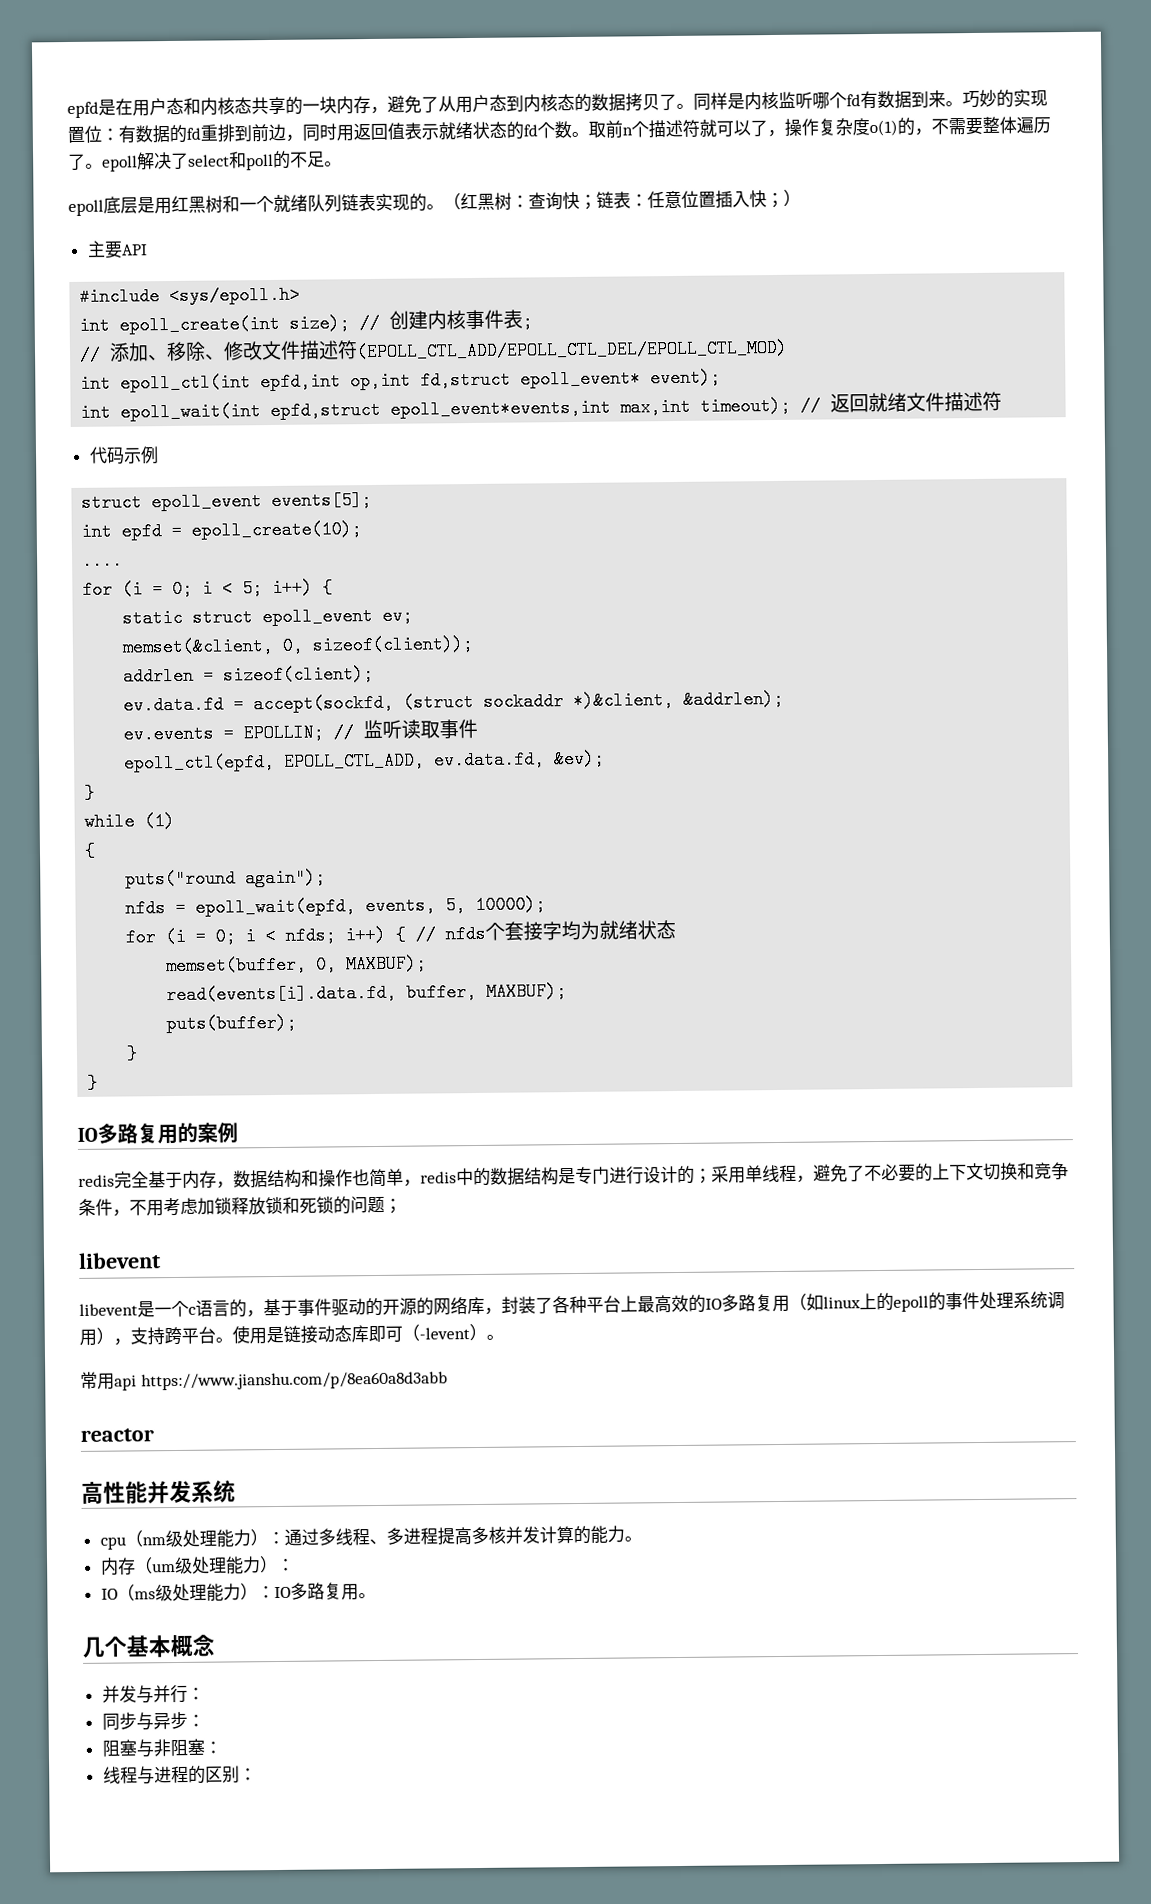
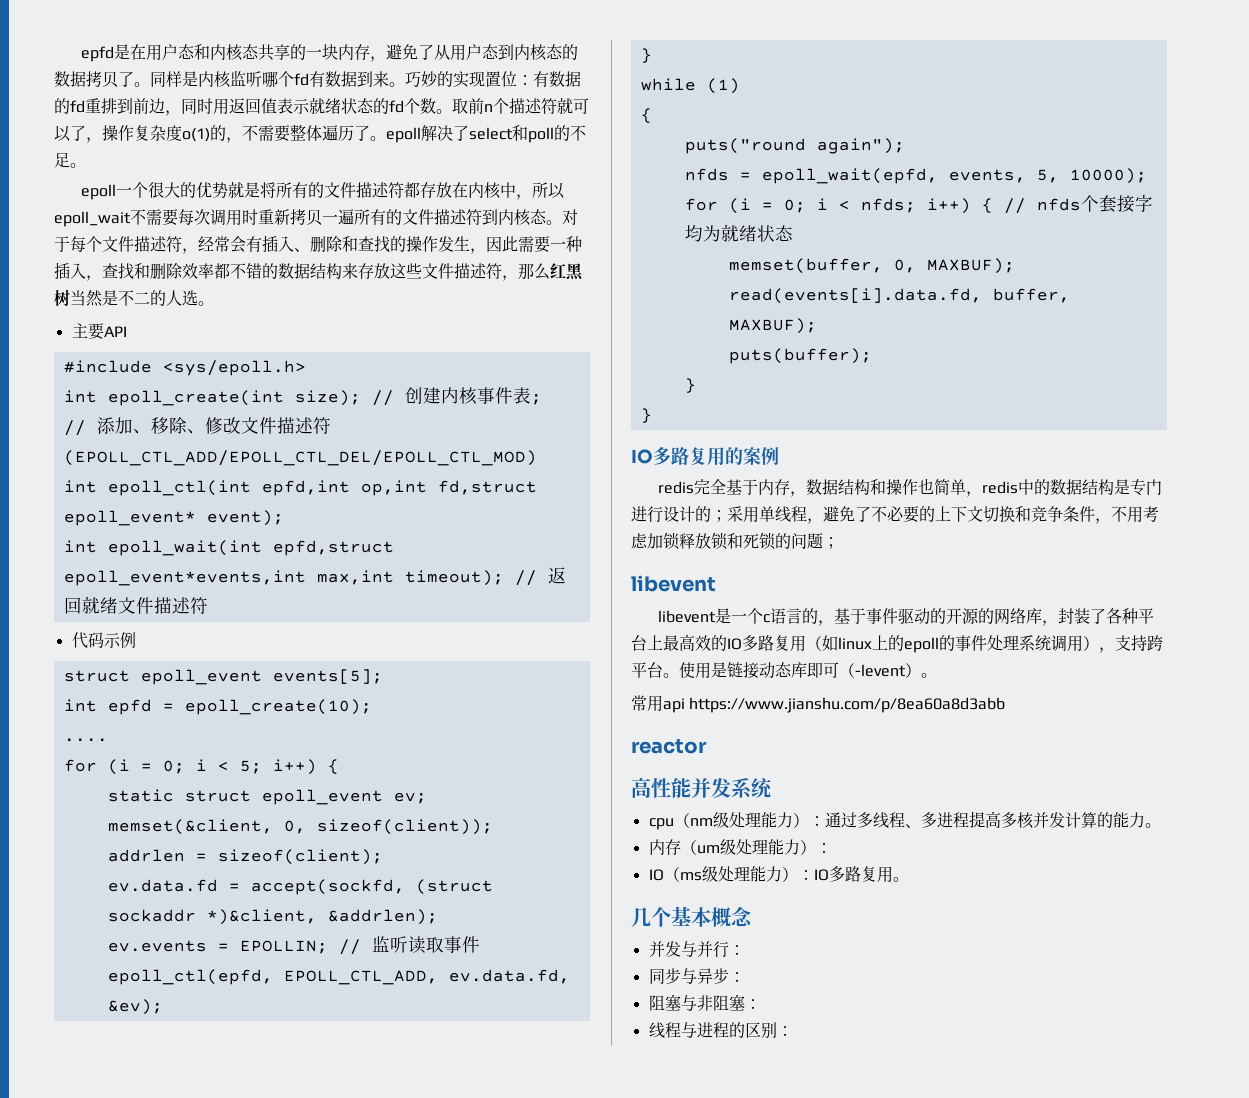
- epoll底层是用红黑树和一个就绪队列链表实现的。（红黑树：查询快；链表：任意位置插入快；）
+ epoll一个很大的优势就是将所有的文件描述符都存放在内核中，所以epoll_wait不需要每次调用时重新拷贝一遍所有的文件描述符到内核态。对于每个文件描述符，经常会有插入、删除和查找的操作发生，因此需要一种插入，查找和删除效率都不错的数据结构来存放这些文件描述符，那么红黑树当然是不二的人选。

